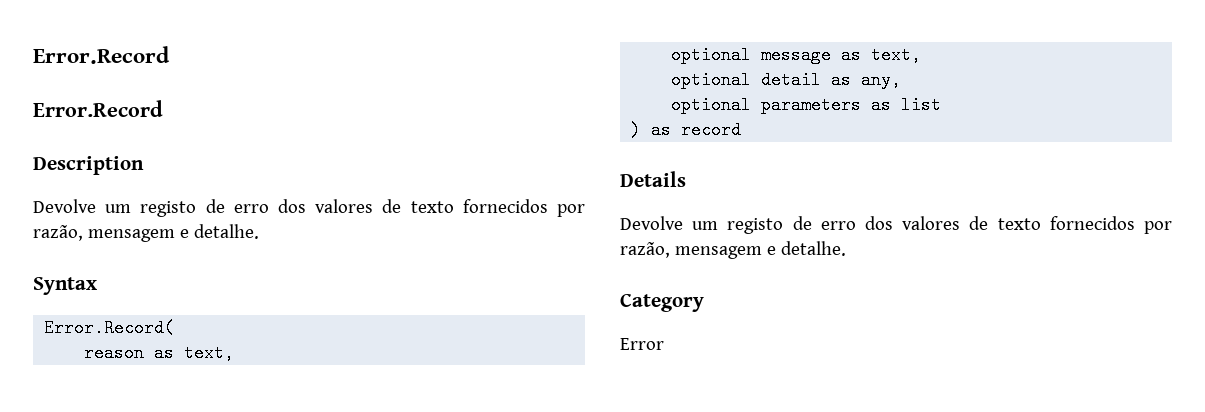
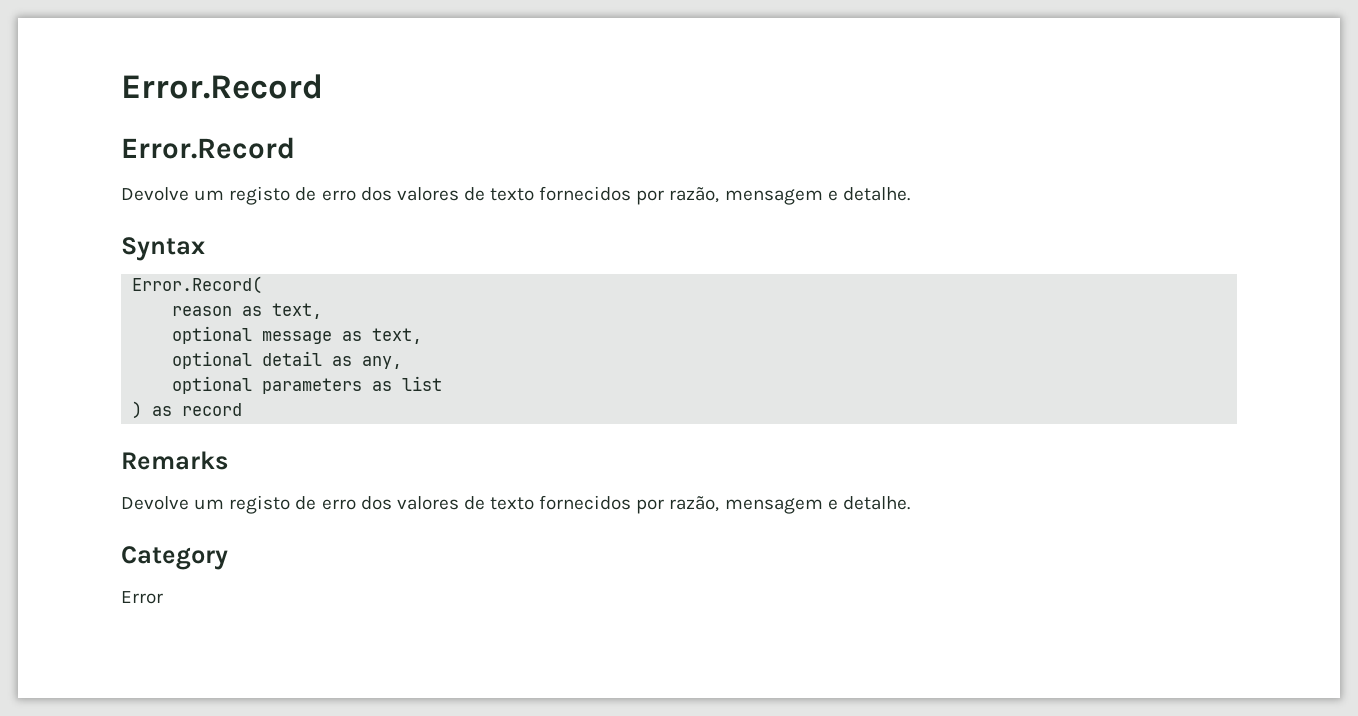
- Description
- Details
+ Remarks

